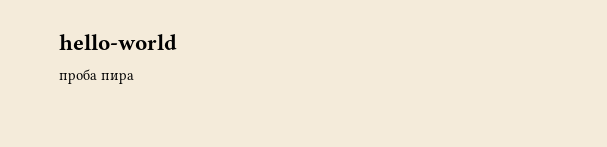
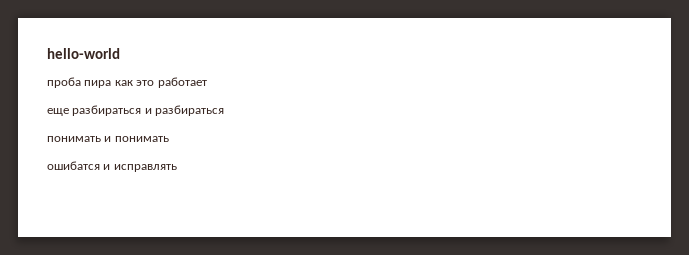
- проба пира
+ проба пира как это работает
+ еще разбираться и разбираться
+ понимать и понимать
+ ошибатся и исправлять

